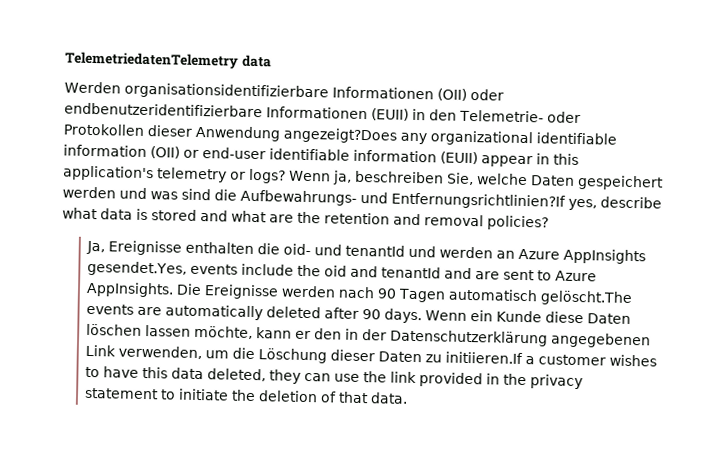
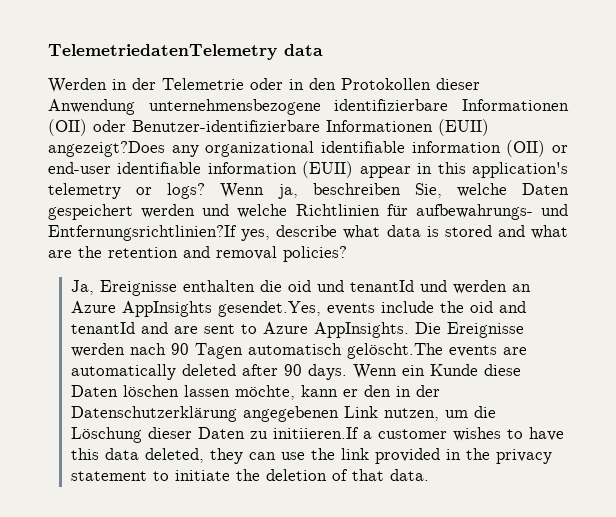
- Werden organisationsidentifizierbare Informationen (OII) oder endbenutzeridentifizierbare Informationen (EUII) in den Telemetrie- oder Protokollen dieser Anwendung angezeigt?Does any organizational identifiable information (OII) or end-user identifiable information (EUII) appear in this application's telemetry or logs?
+ Werden in der Telemetrie oder in den Protokollen dieser Anwendung unternehmensbezogene identifizierbare Informationen (OII) oder Benutzer-identifizierbare Informationen (EUII) angezeigt?Does any organizational identifiable information (OII) or end-user identifiable information (EUII) appear in this application's telemetry or logs?
- Wenn ja, beschreiben Sie, welche Daten gespeichert werden und was sind die Aufbewahrungs- und Entfernungsrichtlinien?If yes, describe what data is stored and what are the retention and removal policies?
+ Wenn ja, beschreiben Sie, welche Daten gespeichert werden und welche Richtlinien für aufbewahrungs- und Entfernungsrichtlinien?If yes, describe what data is stored and what are the retention and removal policies?
- Ja, Ereignisse enthalten die oid- und tenantId und werden an Azure AppInsights gesendet.Yes, events include the oid and tenantId and are sent to Azure AppInsights.
+ Ja, Ereignisse enthalten die oid und tenantId und werden an Azure AppInsights gesendet.Yes, events include the oid and tenantId and are sent to Azure AppInsights.
- Wenn ein Kunde diese Daten löschen lassen möchte, kann er den in der Datenschutzerklärung angegebenen Link verwenden, um die Löschung dieser Daten zu initiieren.If a customer wishes to have this data deleted, they can use the link provided in the privacy statement to initiate the deletion of that data.
+ Wenn ein Kunde diese Daten löschen lassen möchte, kann er den in der Datenschutzerklärung angegebenen Link nutzen, um die Löschung dieser Daten zu initiieren.If a customer wishes to have this data deleted, they can use the link provided in the privacy statement to initiate the deletion of that data.

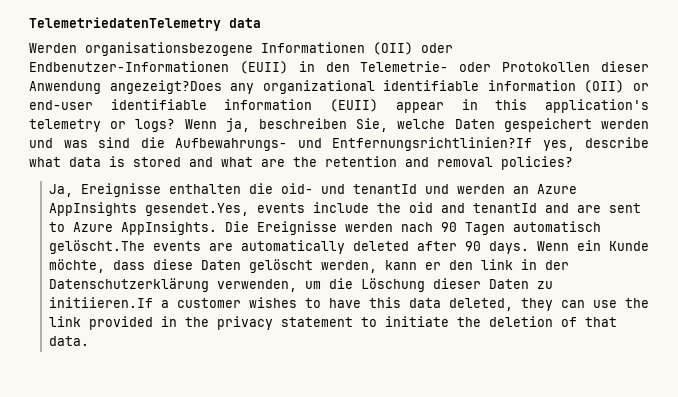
- Werden in der Telemetrie oder in den Protokollen dieser Anwendung unternehmensbezogene identifizierbare Informationen (OII) oder Benutzer-identifizierbare Informationen (EUII) angezeigt?Does any organizational identifiable information (OII) or end-user identifiable information (EUII) appear in this application's telemetry or logs?
+ Werden organisationsbezogene Informationen (OII) oder Endbenutzer-Informationen (EUII) in den Telemetrie- oder Protokollen dieser Anwendung angezeigt?Does any organizational identifiable information (OII) or end-user identifiable information (EUII) appear in this application's telemetry or logs?
- Wenn ja, beschreiben Sie, welche Daten gespeichert werden und welche Richtlinien für aufbewahrungs- und Entfernungsrichtlinien?If yes, describe what data is stored and what are the retention and removal policies?
+ Wenn ja, beschreiben Sie, welche Daten gespeichert werden und was sind die Aufbewahrungs- und Entfernungsrichtlinien?If yes, describe what data is stored and what are the retention and removal policies?
- Ja, Ereignisse enthalten die oid und tenantId und werden an Azure AppInsights gesendet.Yes, events include the oid and tenantId and are sent to Azure AppInsights.
+ Ja, Ereignisse enthalten die oid- und tenantId und werden an Azure AppInsights gesendet.Yes, events include the oid and tenantId and are sent to Azure AppInsights.
- Wenn ein Kunde diese Daten löschen lassen möchte, kann er den in der Datenschutzerklärung angegebenen Link nutzen, um die Löschung dieser Daten zu initiieren.If a customer wishes to have this data deleted, they can use the link provided in the privacy statement to initiate the deletion of that data.
+ Wenn ein Kunde möchte, dass diese Daten gelöscht werden, kann er den link in der Datenschutzerklärung verwenden, um die Löschung dieser Daten zu initiieren.If a customer wishes to have this data deleted, they can use the link provided in the privacy statement to initiate the deletion of that data.

